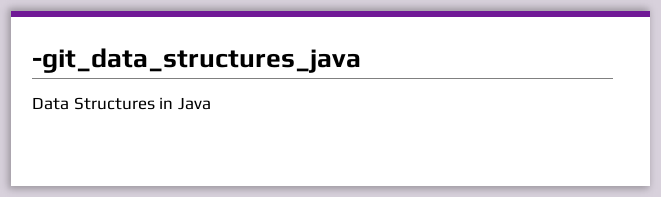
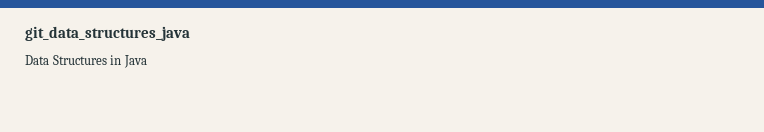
- -git_data_structures_java
+ git_data_structures_java

